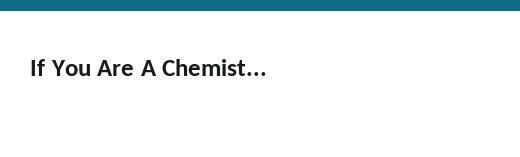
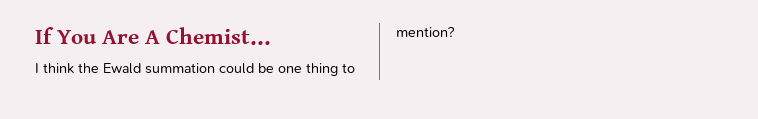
+ I think the Ewald summation could be one thing to mention?

